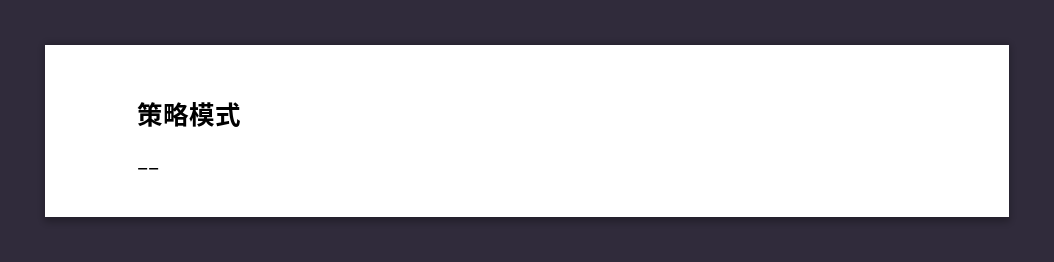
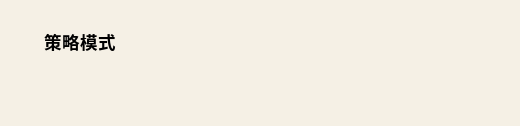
- __

